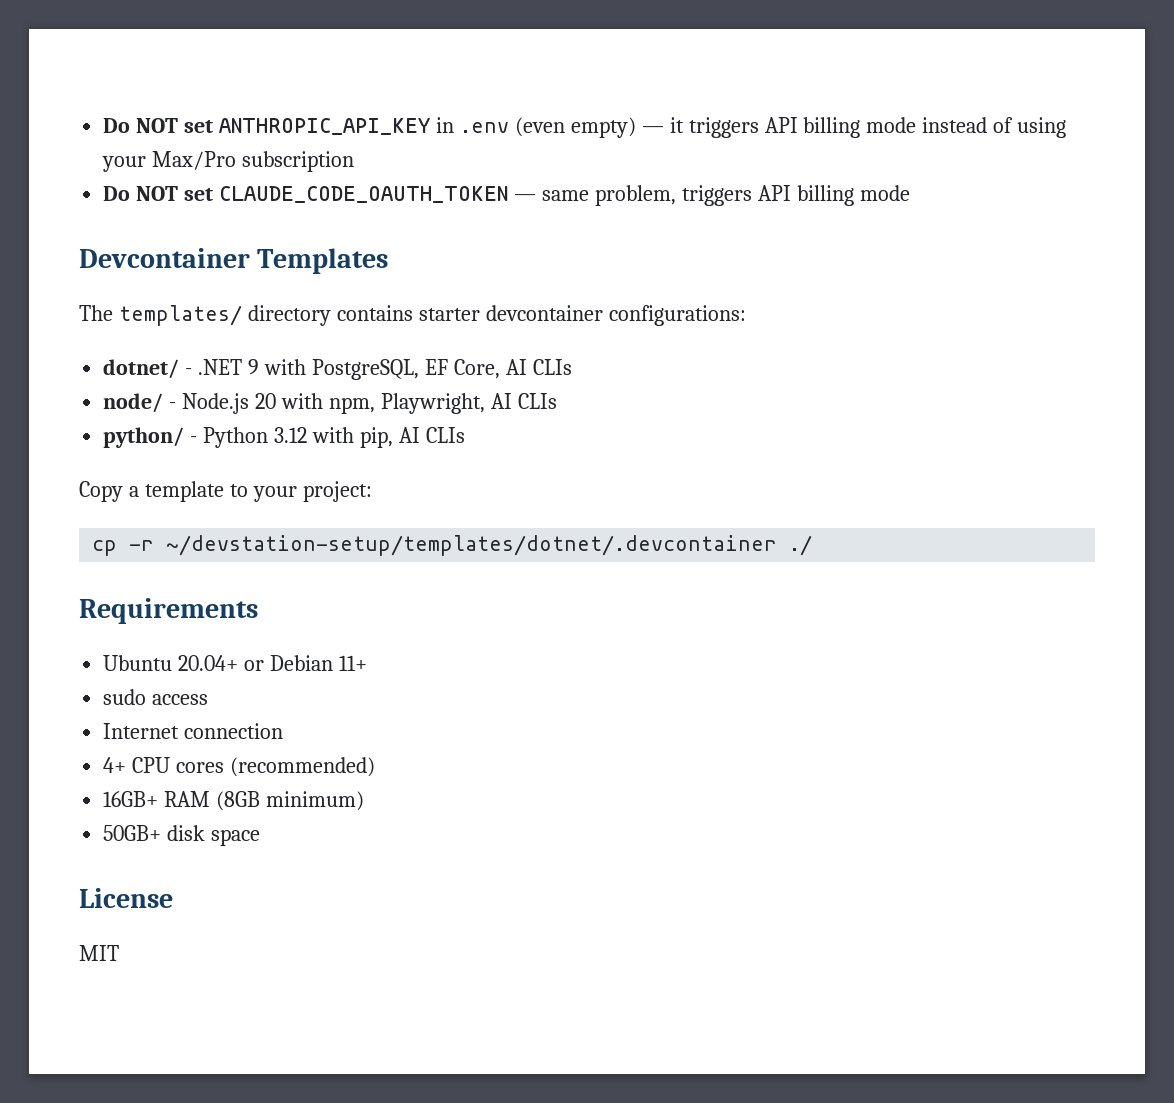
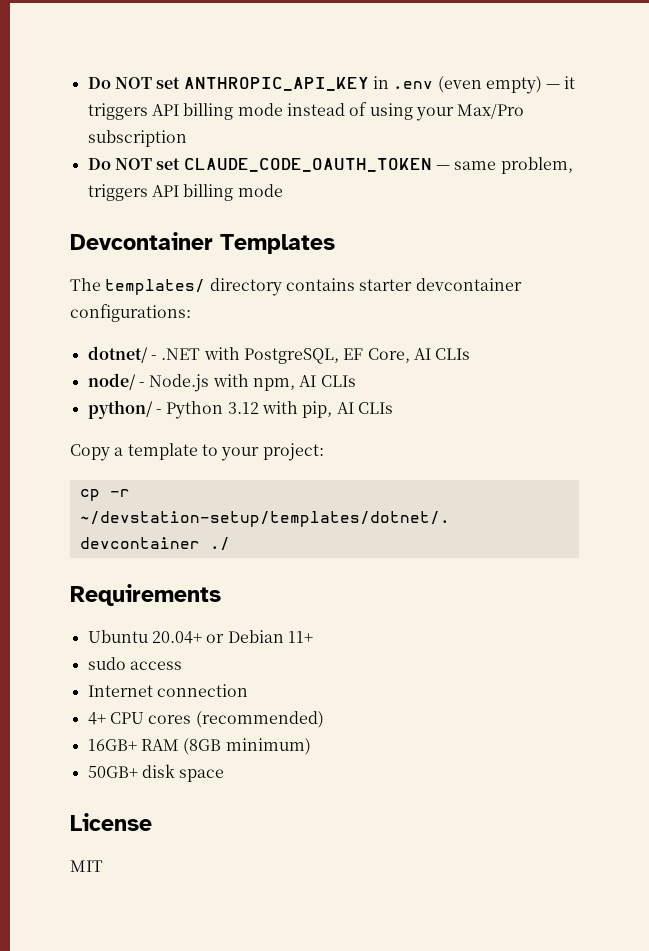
- dotnet/ - .NET 9 with PostgreSQL, EF Core, AI CLIs
+ dotnet/ - .NET with PostgreSQL, EF Core, AI CLIs
- node/ - Node.js 20 with npm, Playwright, AI CLIs
+ node/ - Node.js with npm, AI CLIs

